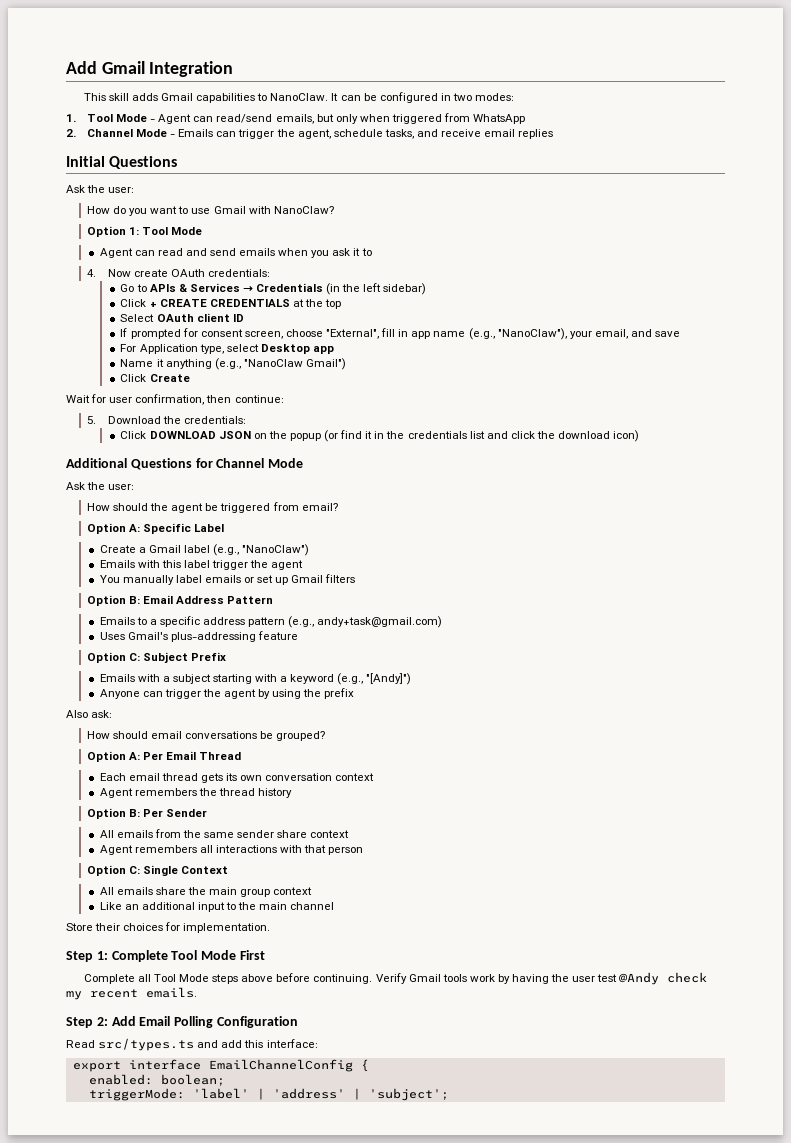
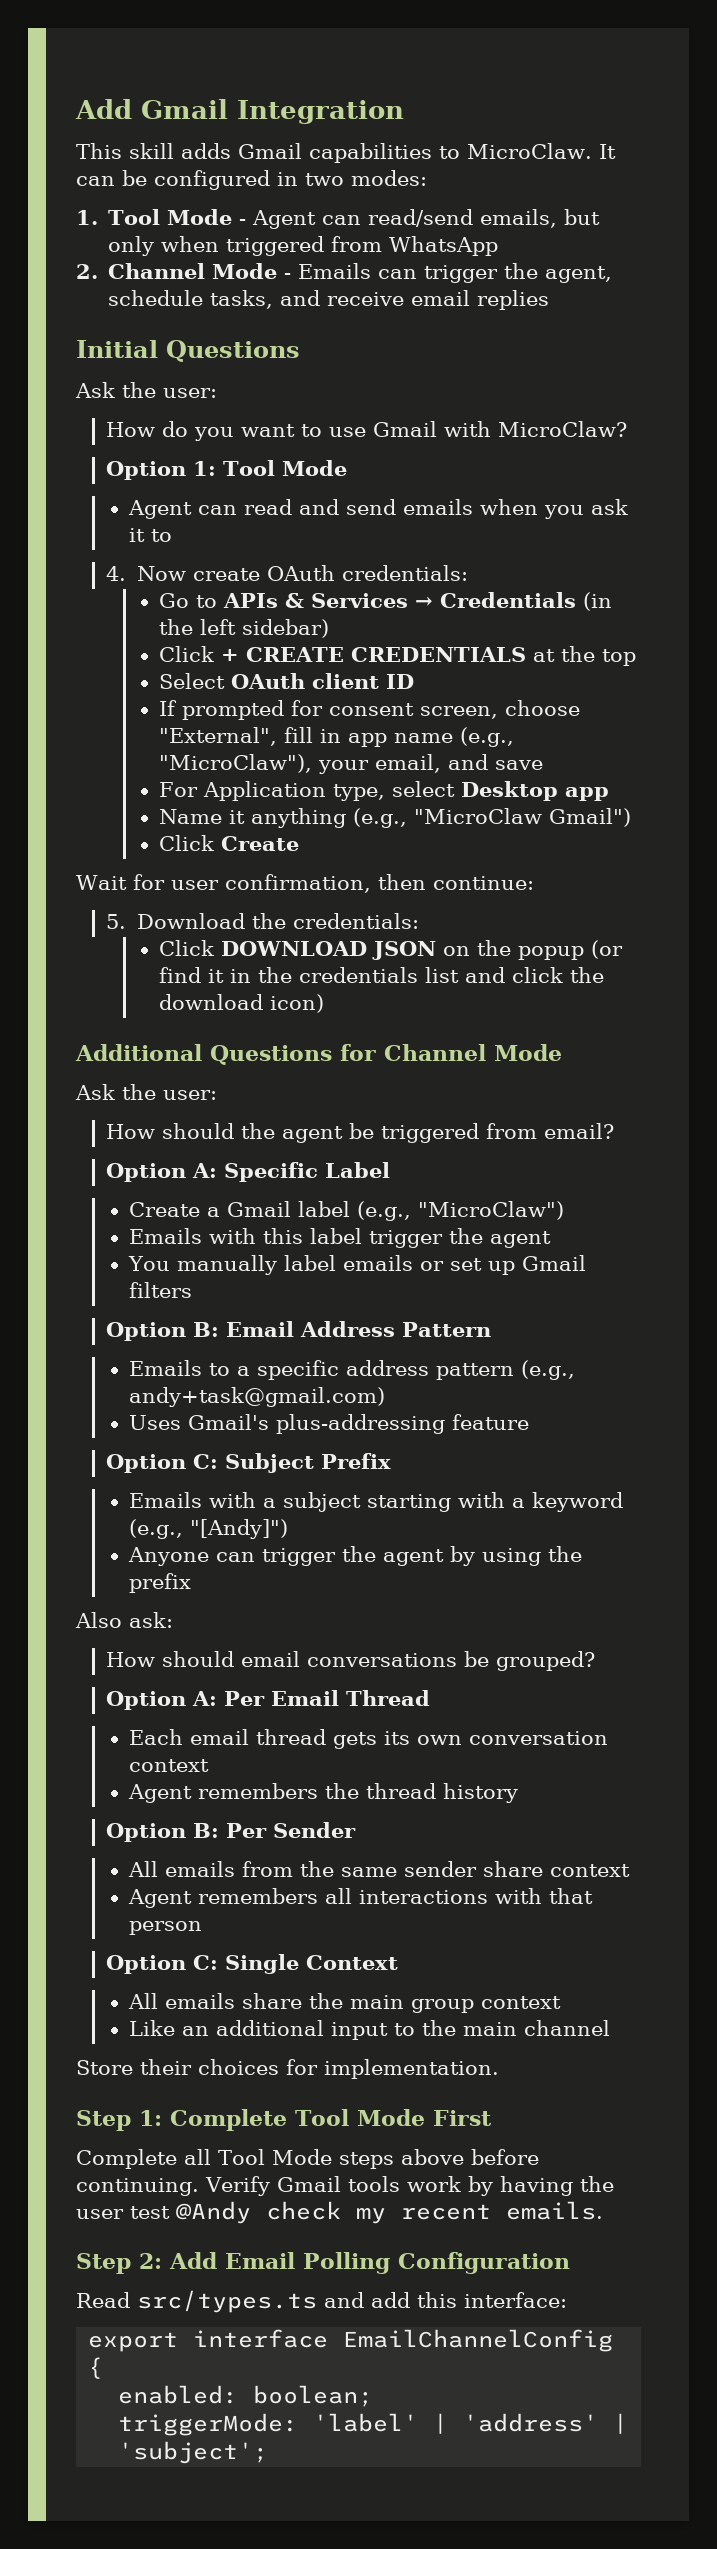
- This skill adds Gmail capabilities to NanoClaw.
+ This skill adds Gmail capabilities to MicroClaw.
- How do you want to use Gmail with NanoClaw?
+ How do you want to use Gmail with MicroClaw?
- If prompted for consent screen, choose "External", fill in app name (e.g., "NanoClaw"), your email, and save
+ If prompted for consent screen, choose "External", fill in app name (e.g., "MicroClaw"), your email, and save
- Name it anything (e.g., "NanoClaw Gmail")
+ Name it anything (e.g., "MicroClaw Gmail")
- Create a Gmail label (e.g., "NanoClaw")
+ Create a Gmail label (e.g., "MicroClaw")

